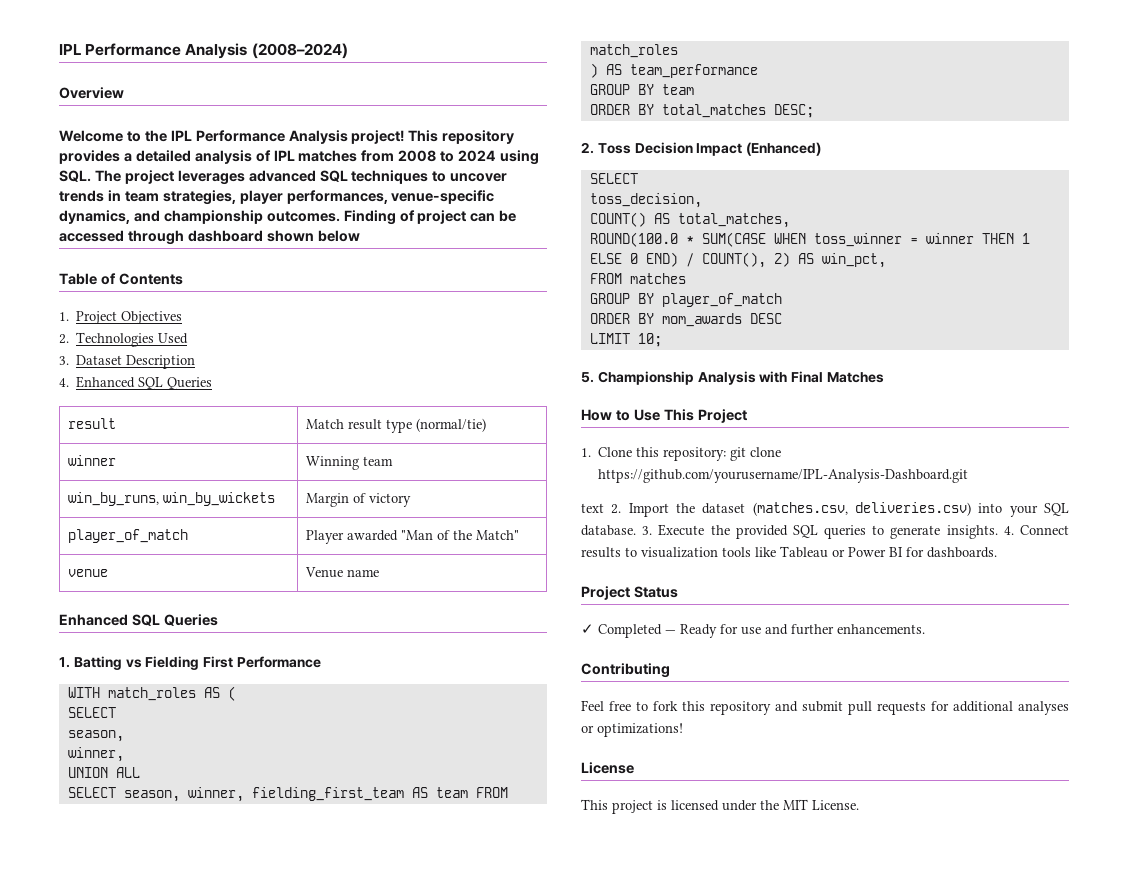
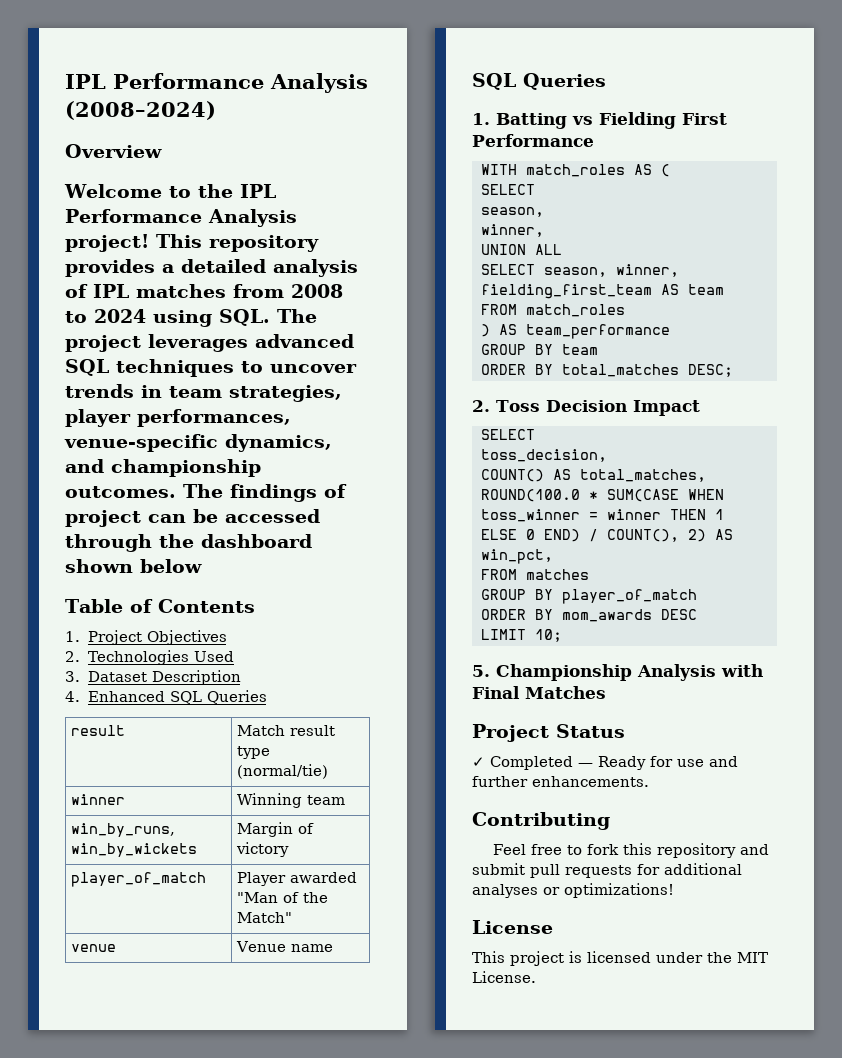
- Finding of project can be accessed through dashboard shown below
+ The findings of project can be accessed through the dashboard shown below
  venue | Venue name
- Enhanced SQL Queries
+ SQL Queries
- 2. Toss Decision Impact (Enhanced)
+ 2. Toss Decision Impact
- How to Use This Project
- 1. Clone this repository: git clone https://github.com/yourusername/IPL-Analysis-Dashboard.git
- text 2. Import the dataset (matches.csv, deliveries.csv) into your SQL database. 3. Execute the provided SQL queries to generate insights. 4. Connect results to visualization tools like Tableau or Power BI for dashboards.

